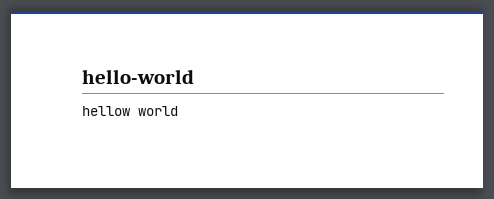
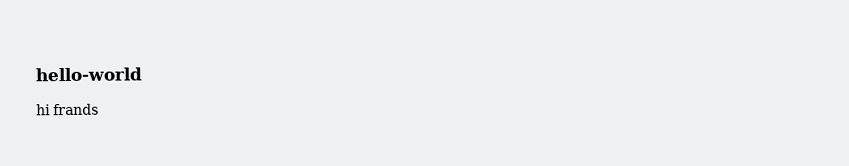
- hellow world
+ hi frands

